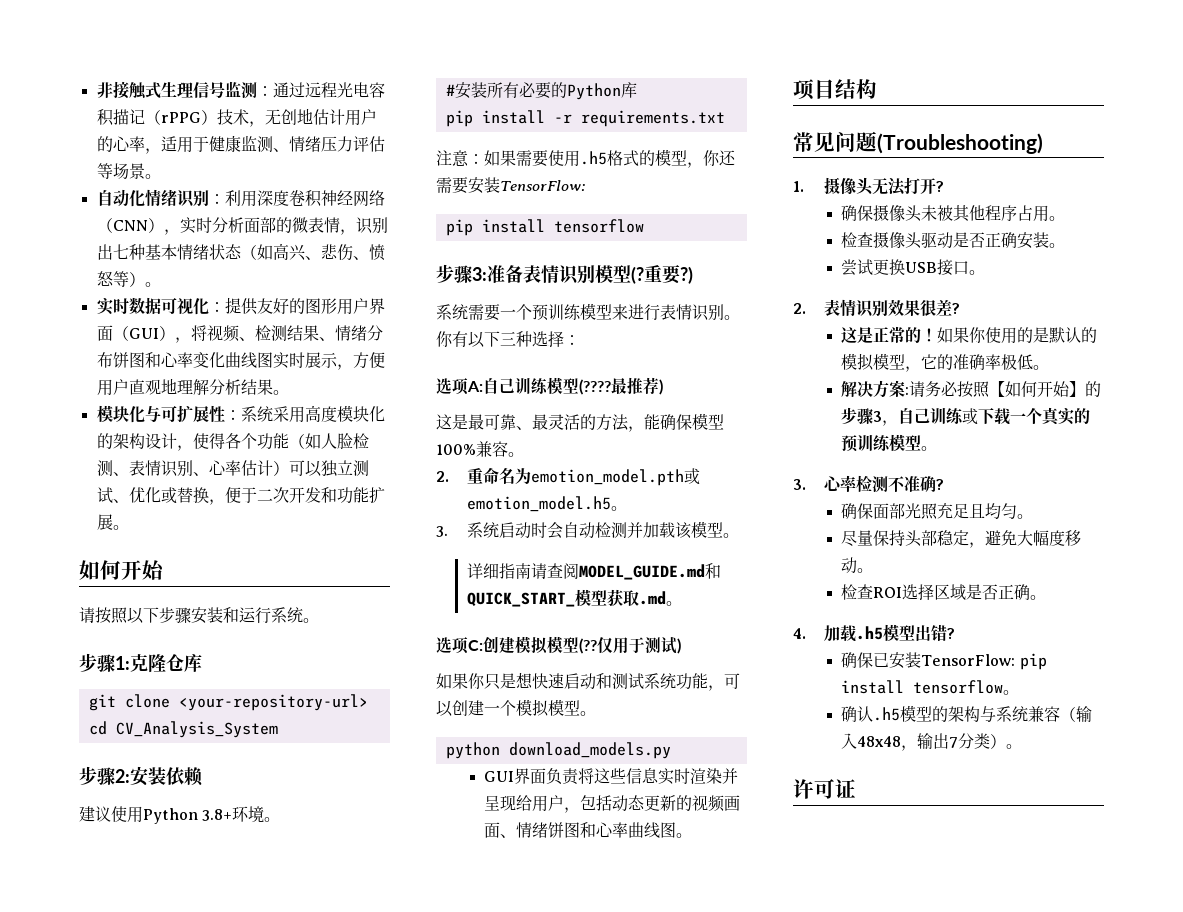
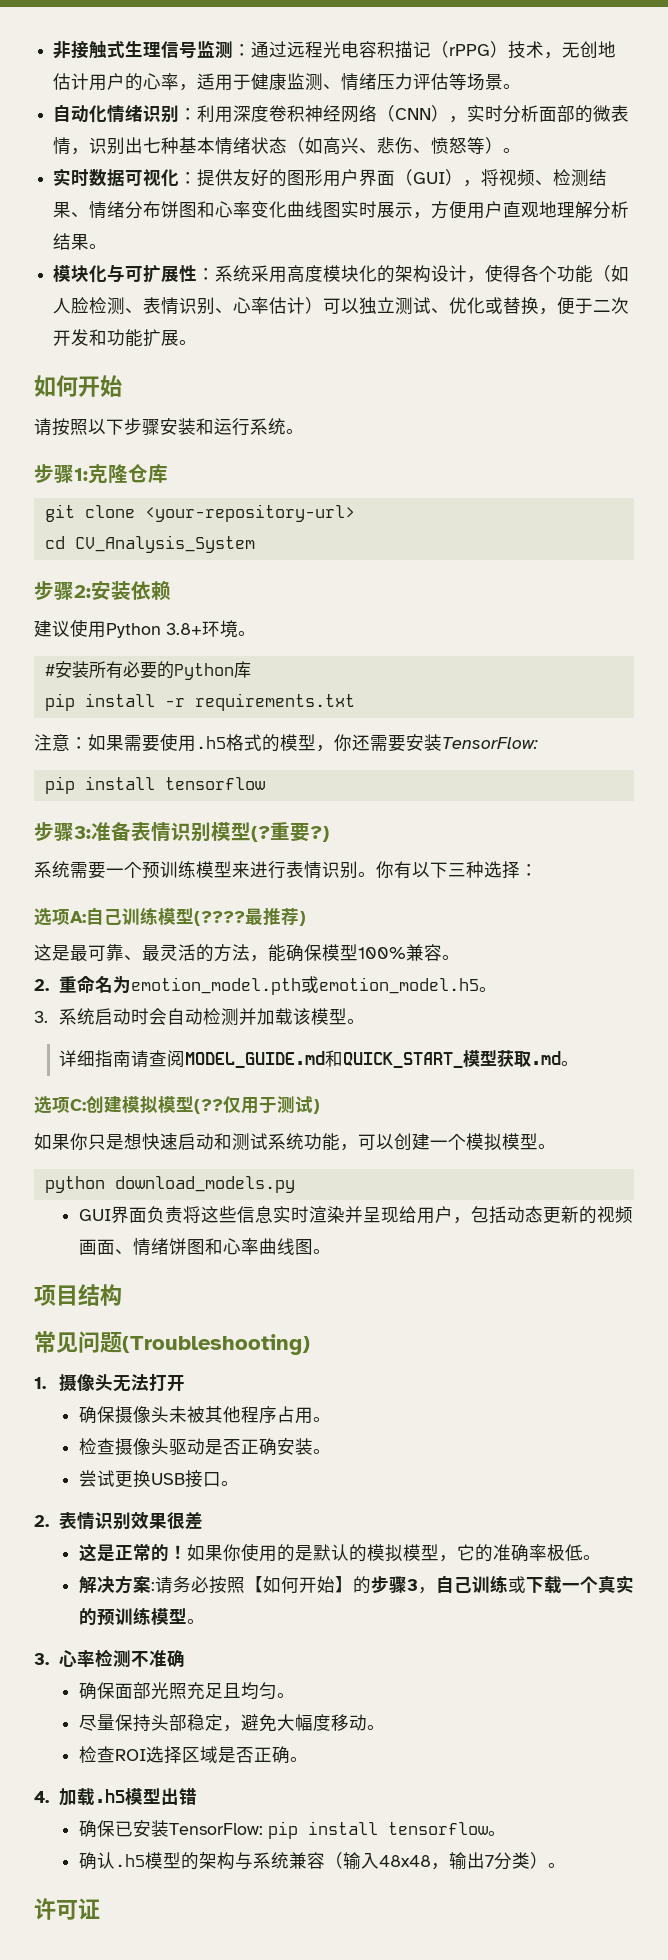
- 1.摄像头无法打开?
+ 1.摄像头无法打开
- 2.表情识别效果很差?
+ 2.表情识别效果很差
- 3.心率检测不准确?
+ 3.心率检测不准确
- 4.加载.h5模型出错?
+ 4.加载.h5模型出错

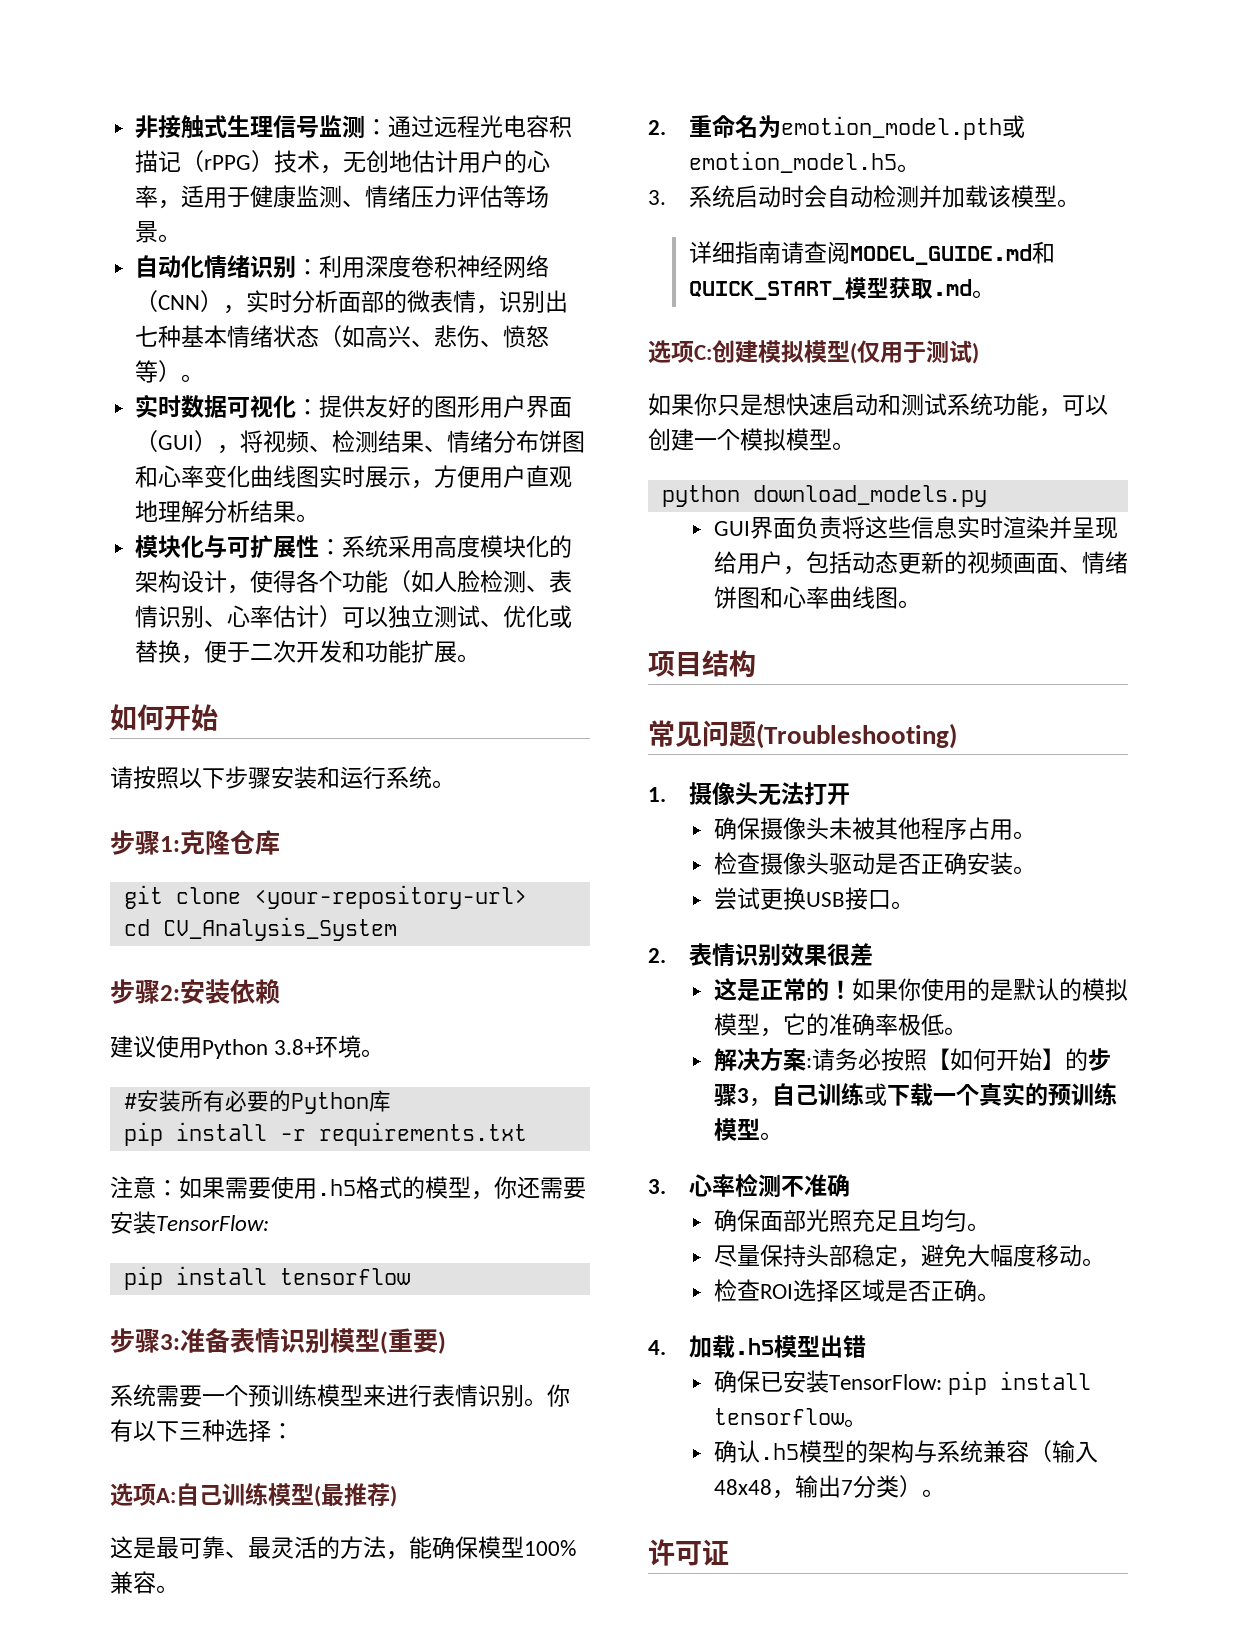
- 步骤3:准备表情识别模型(?重要?)
+ 步骤3:准备表情识别模型(重要)
- 选项A:自己训练模型(????最推荐)
+ 选项A:自己训练模型(最推荐)
- 选项C:创建模拟模型(??仅用于测试)
+ 选项C:创建模拟模型(仅用于测试)

